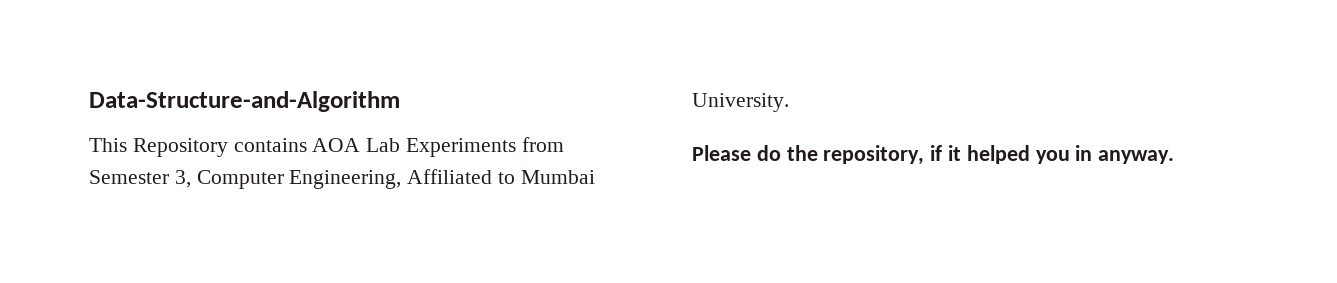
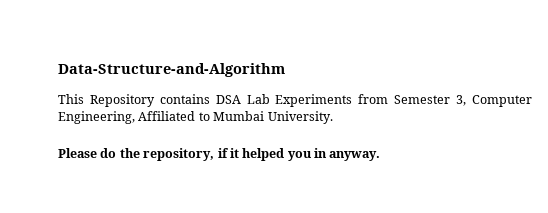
- This Repository contains AOA Lab Experiments from Semester 3, Computer Engineering, Affiliated to Mumbai University.
+ This Repository contains DSA Lab Experiments from Semester 3, Computer Engineering, Affiliated to Mumbai University.

